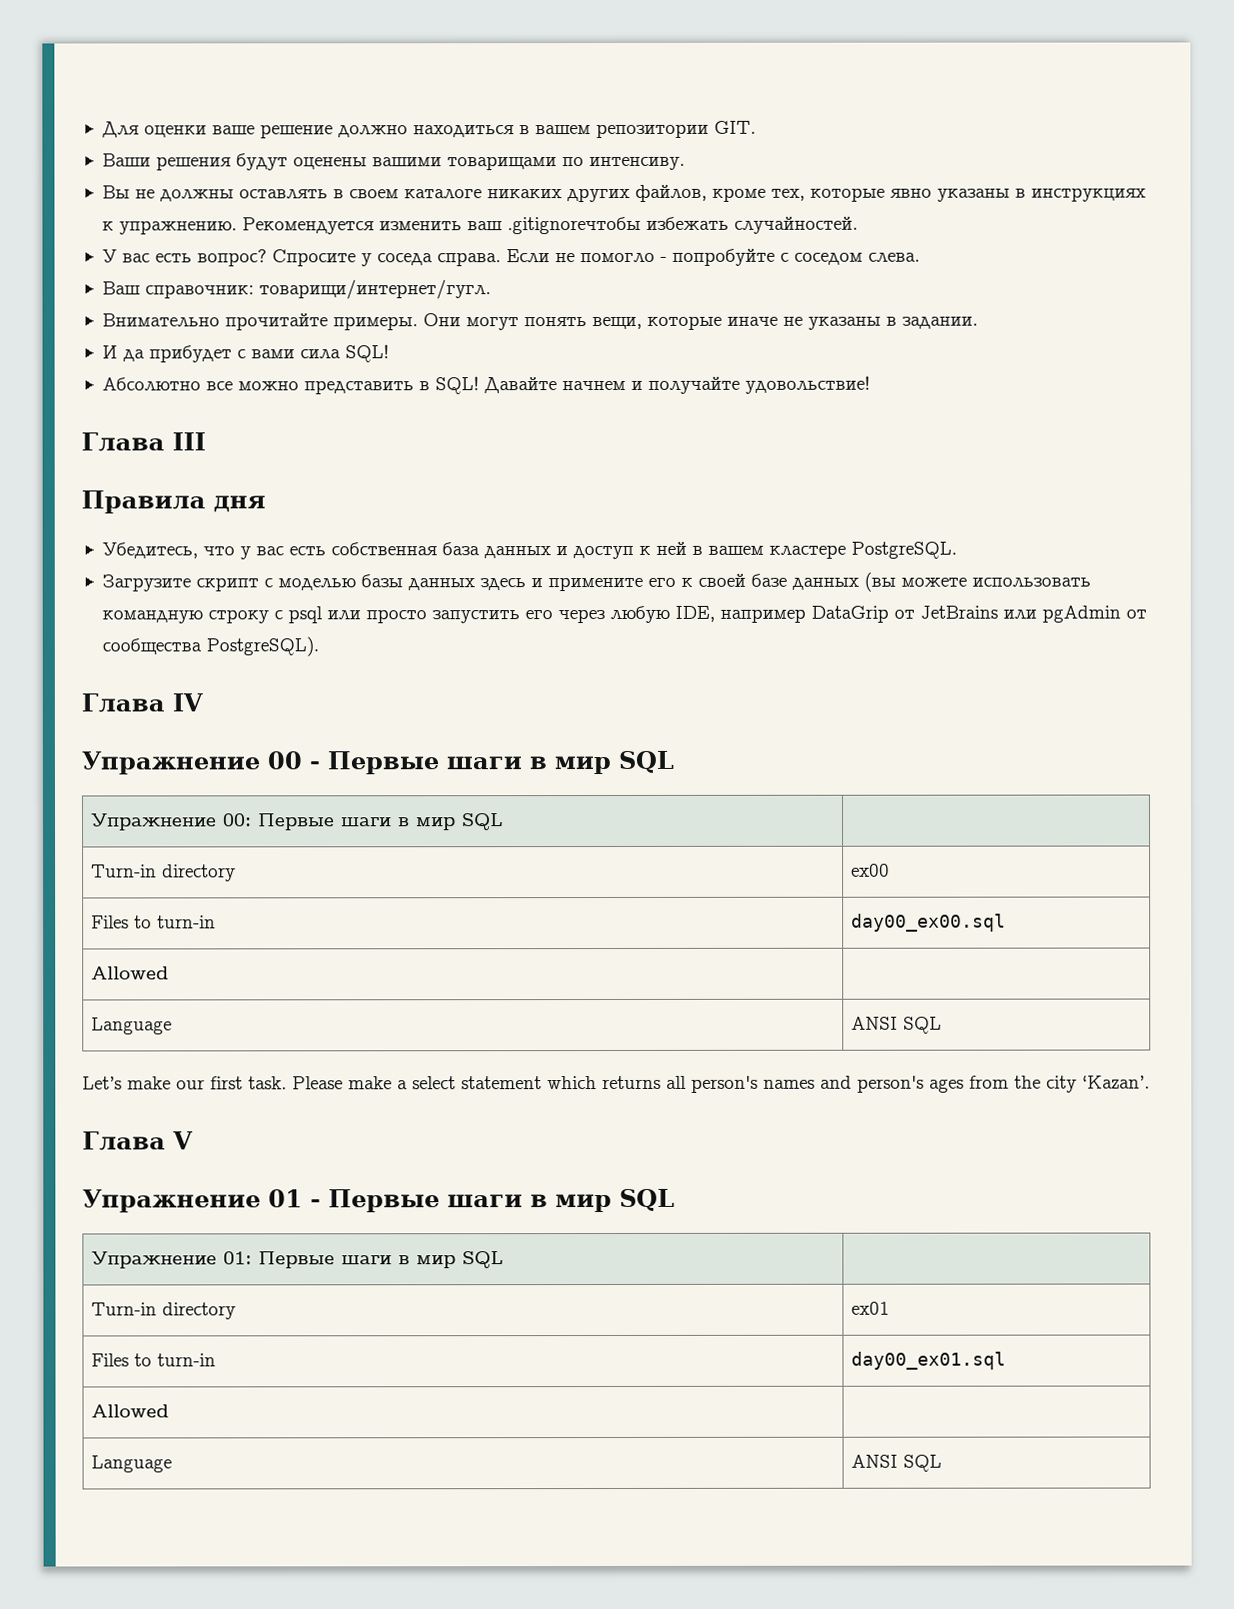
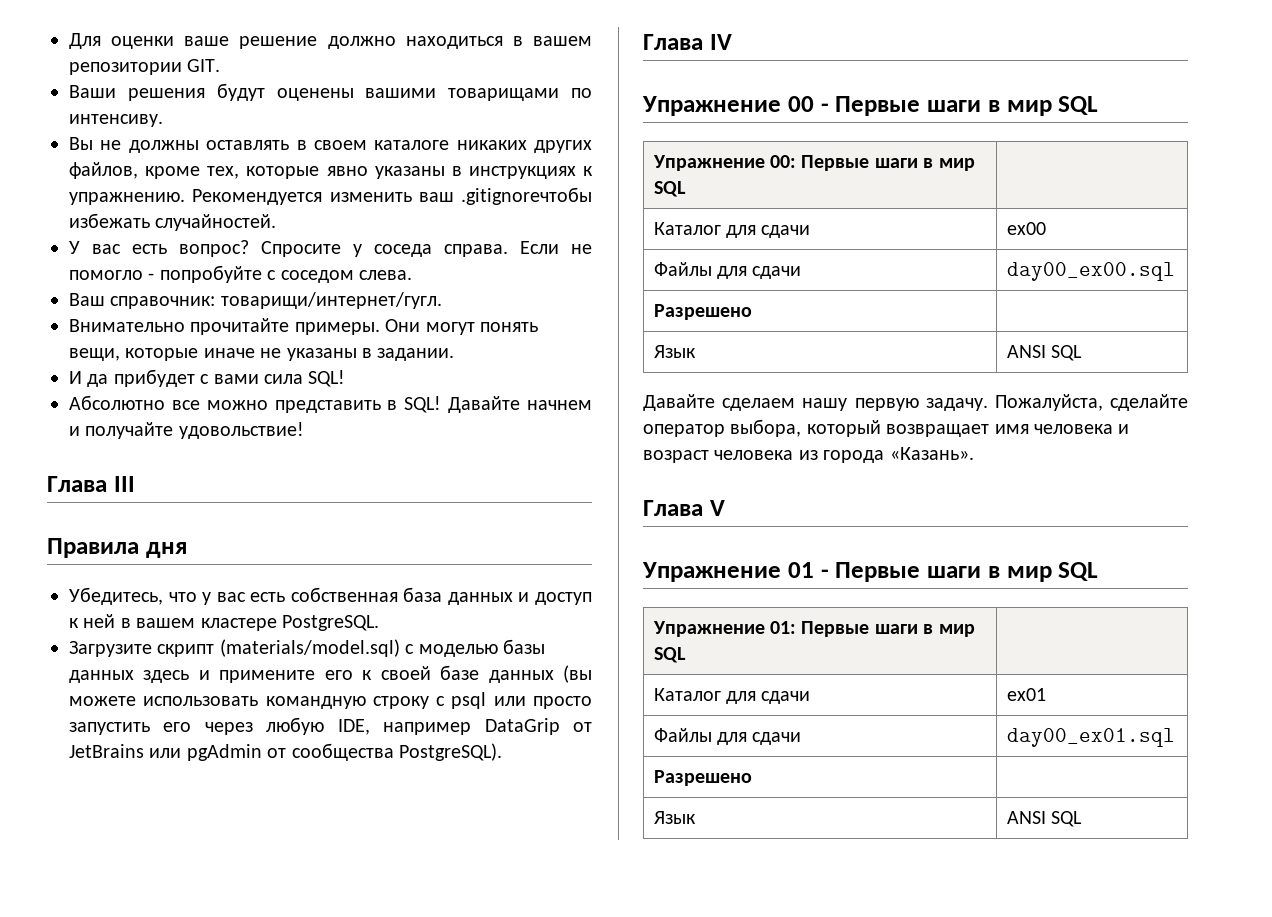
- Загрузите скрипт с моделью базы данных здесь и примените его к своей базе данных (вы можете использовать командную строку с psql или просто запустить его через любую IDE, например DataGrip от JetBrains или pgAdmin от сообщества PostgreSQL).
+ Загрузите скрипт (materials/model.sql) с моделью базы данных здесь и примените его к своей базе данных (вы можете использовать командную строку с psql или просто запустить его через любую IDE, например DataGrip от JetBrains или pgAdmin от сообщества PostgreSQL).
- Turn-in directory | ex00
- Files to turn-in | day00_ex00.sql
- Allowed |
- Language | ANSI SQL
+ Каталог для сдачи | ex00
+ Файлы для сдачи | day00_ex00.sql
+ Разрешено |
+ Язык | ANSI SQL
- Let’s make our first task. Please make a select statement which returns all person's names and person's ages from the city ‘Kazan’.
+ Давайте сделаем нашу первую задачу. Пожалуйста, сделайте оператор выбора, который возвращает имя человека и возраст человека из города «Казань».
- Turn-in directory | ex01
- Files to turn-in | day00_ex01.sql
- Allowed |
- Language | ANSI SQL
+ Каталог для сдачи | ex01
+ Файлы для сдачи | day00_ex01.sql
+ Разрешено |
+ Язык | ANSI SQL

